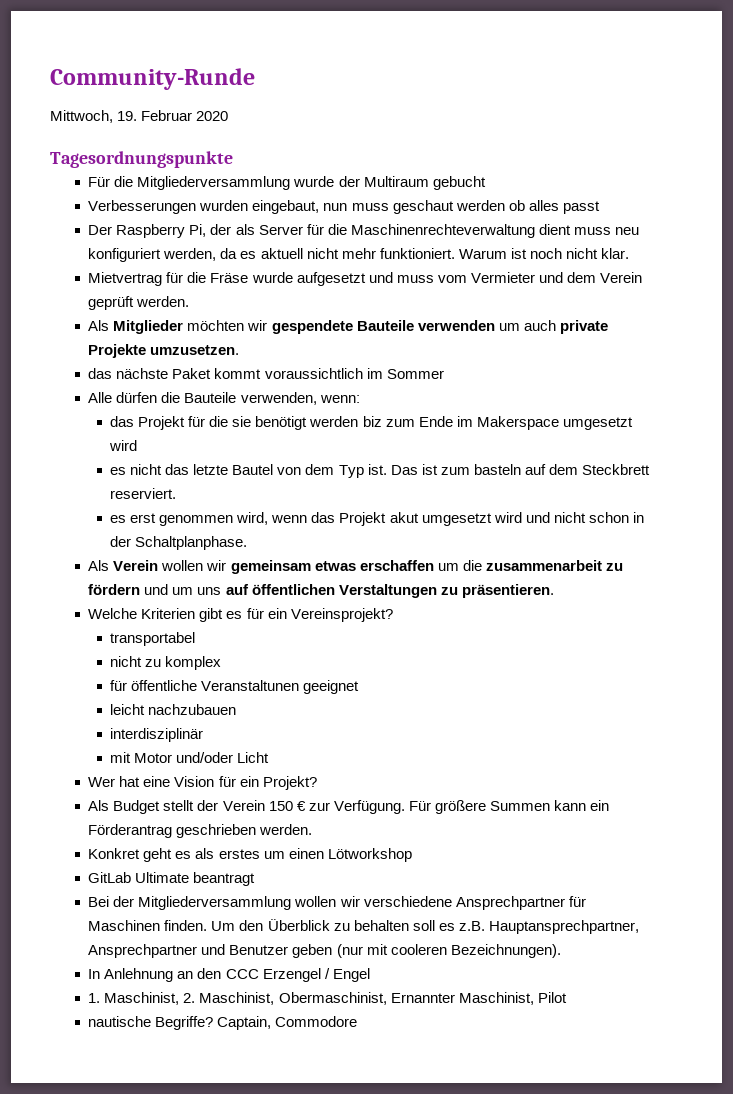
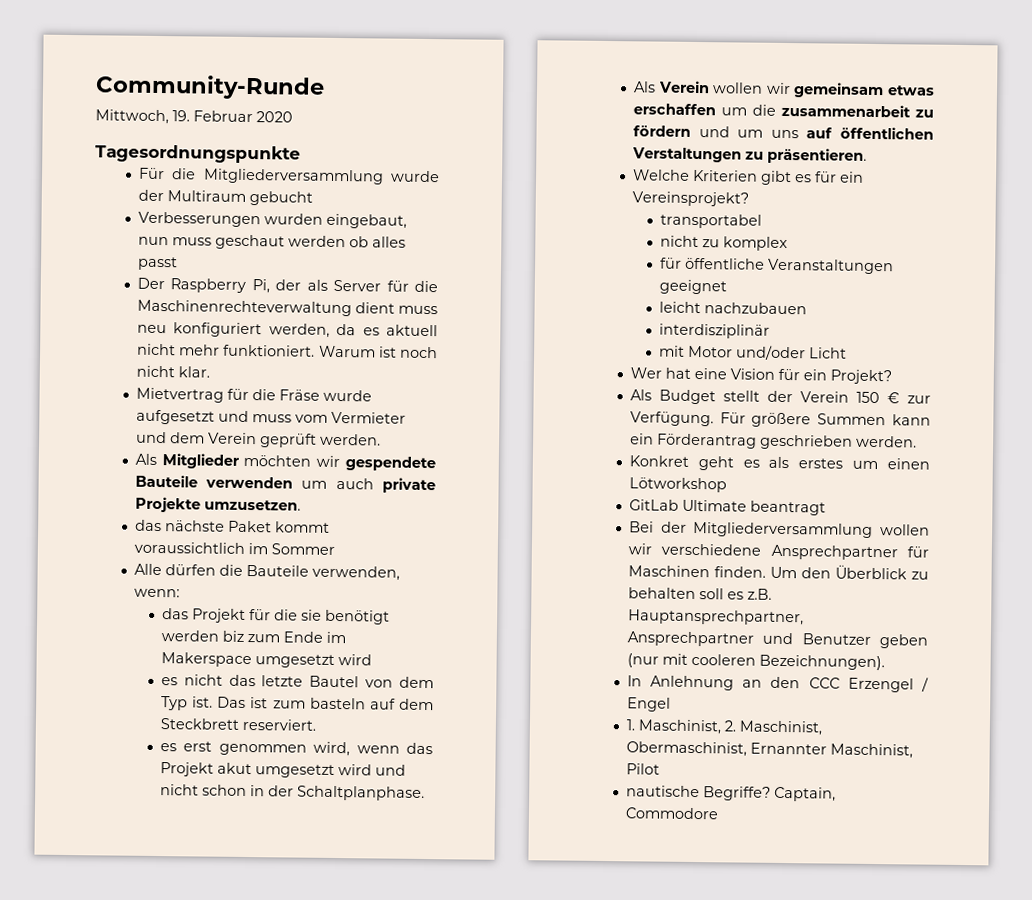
- für öffentliche Veranstaltunen geeignet
+ für öffentliche Veranstaltungen geeignet

